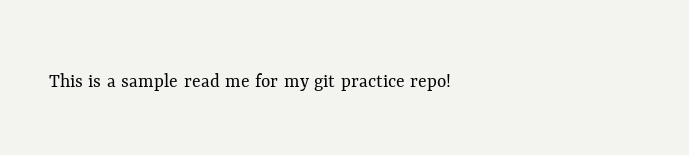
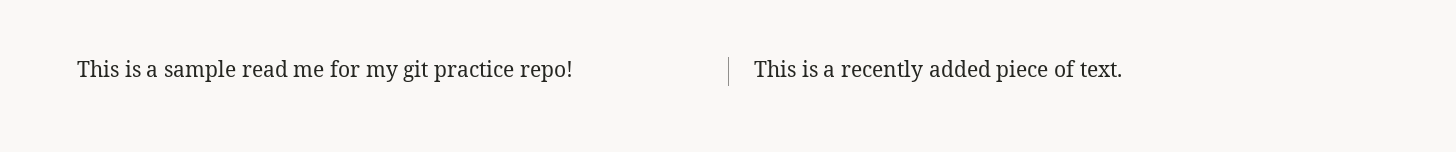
+ This is a recently added piece of text.

